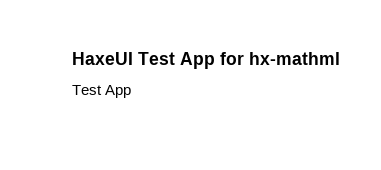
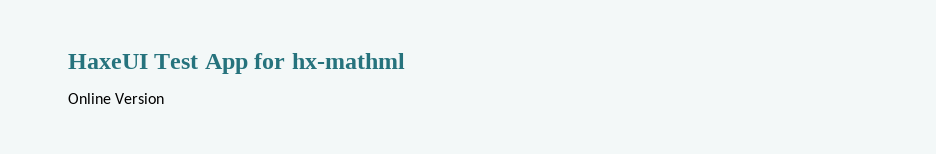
  HaxeUI Test App for hx-mathml
- Test App
+ Online Version

